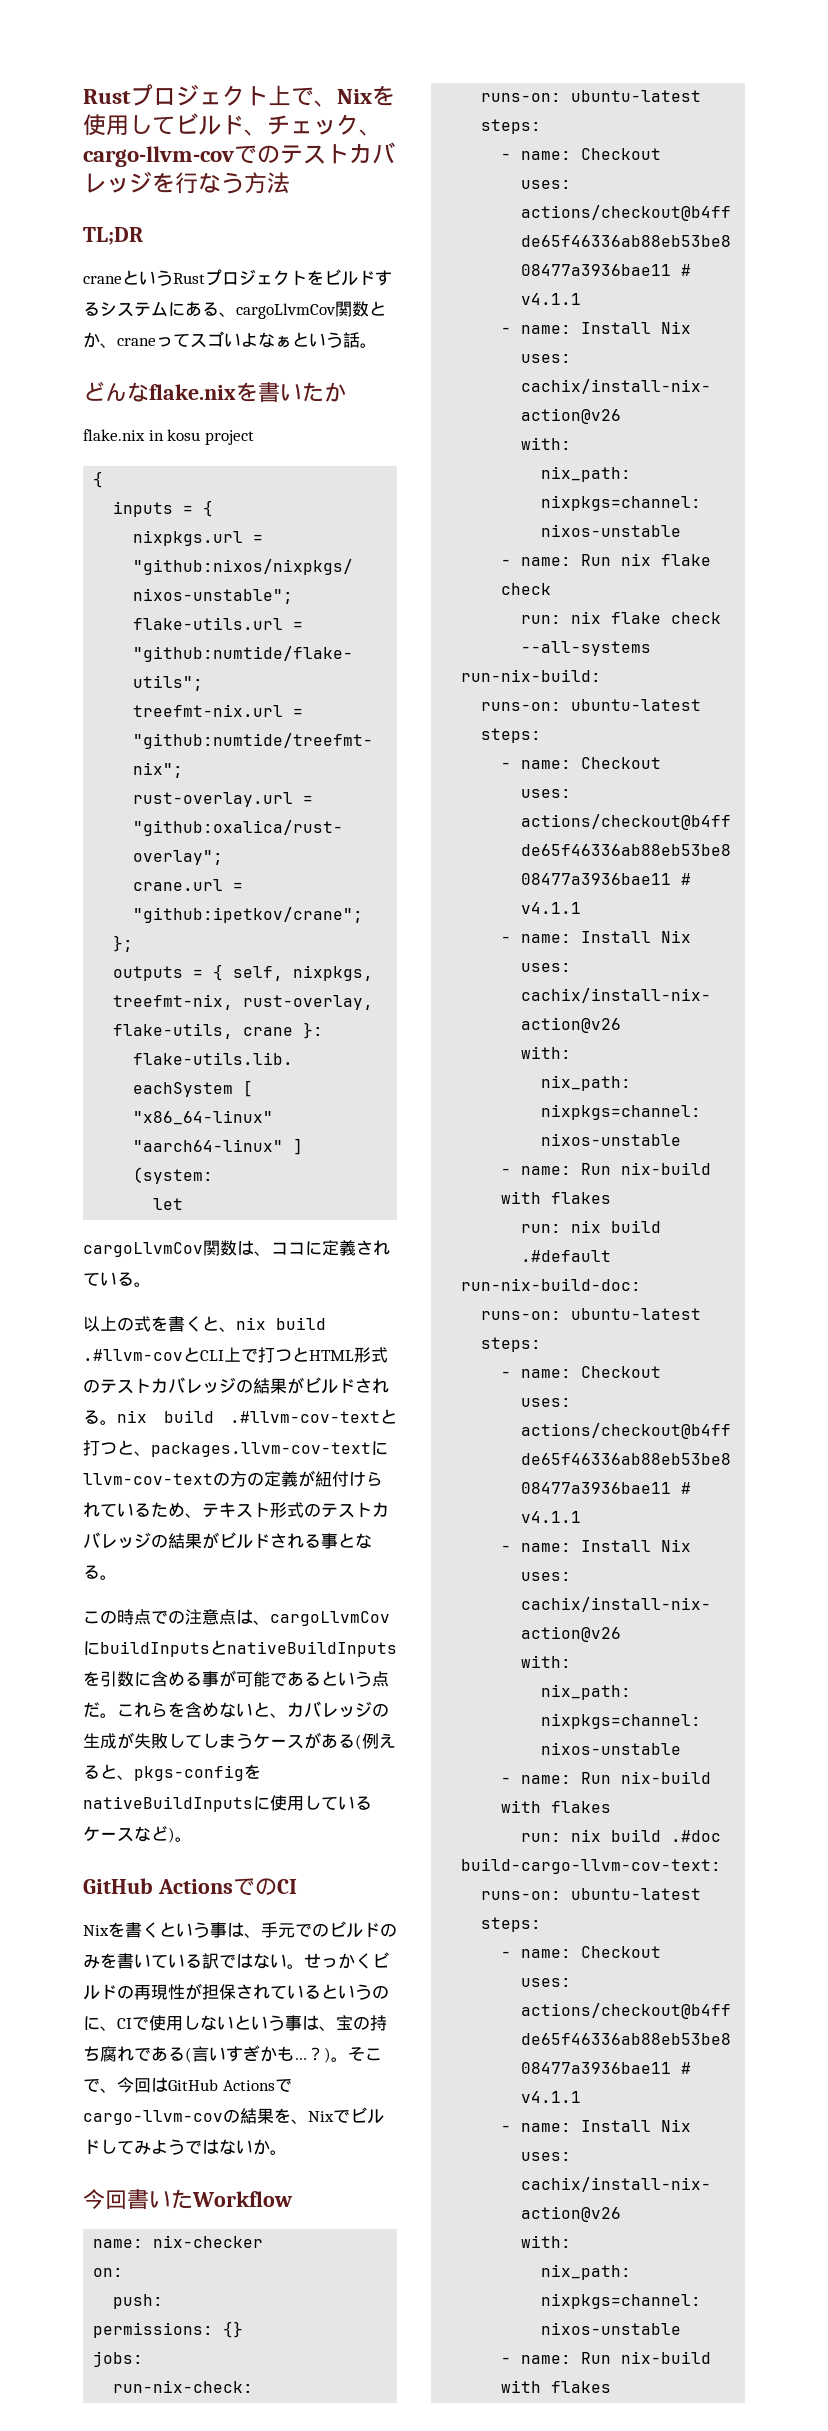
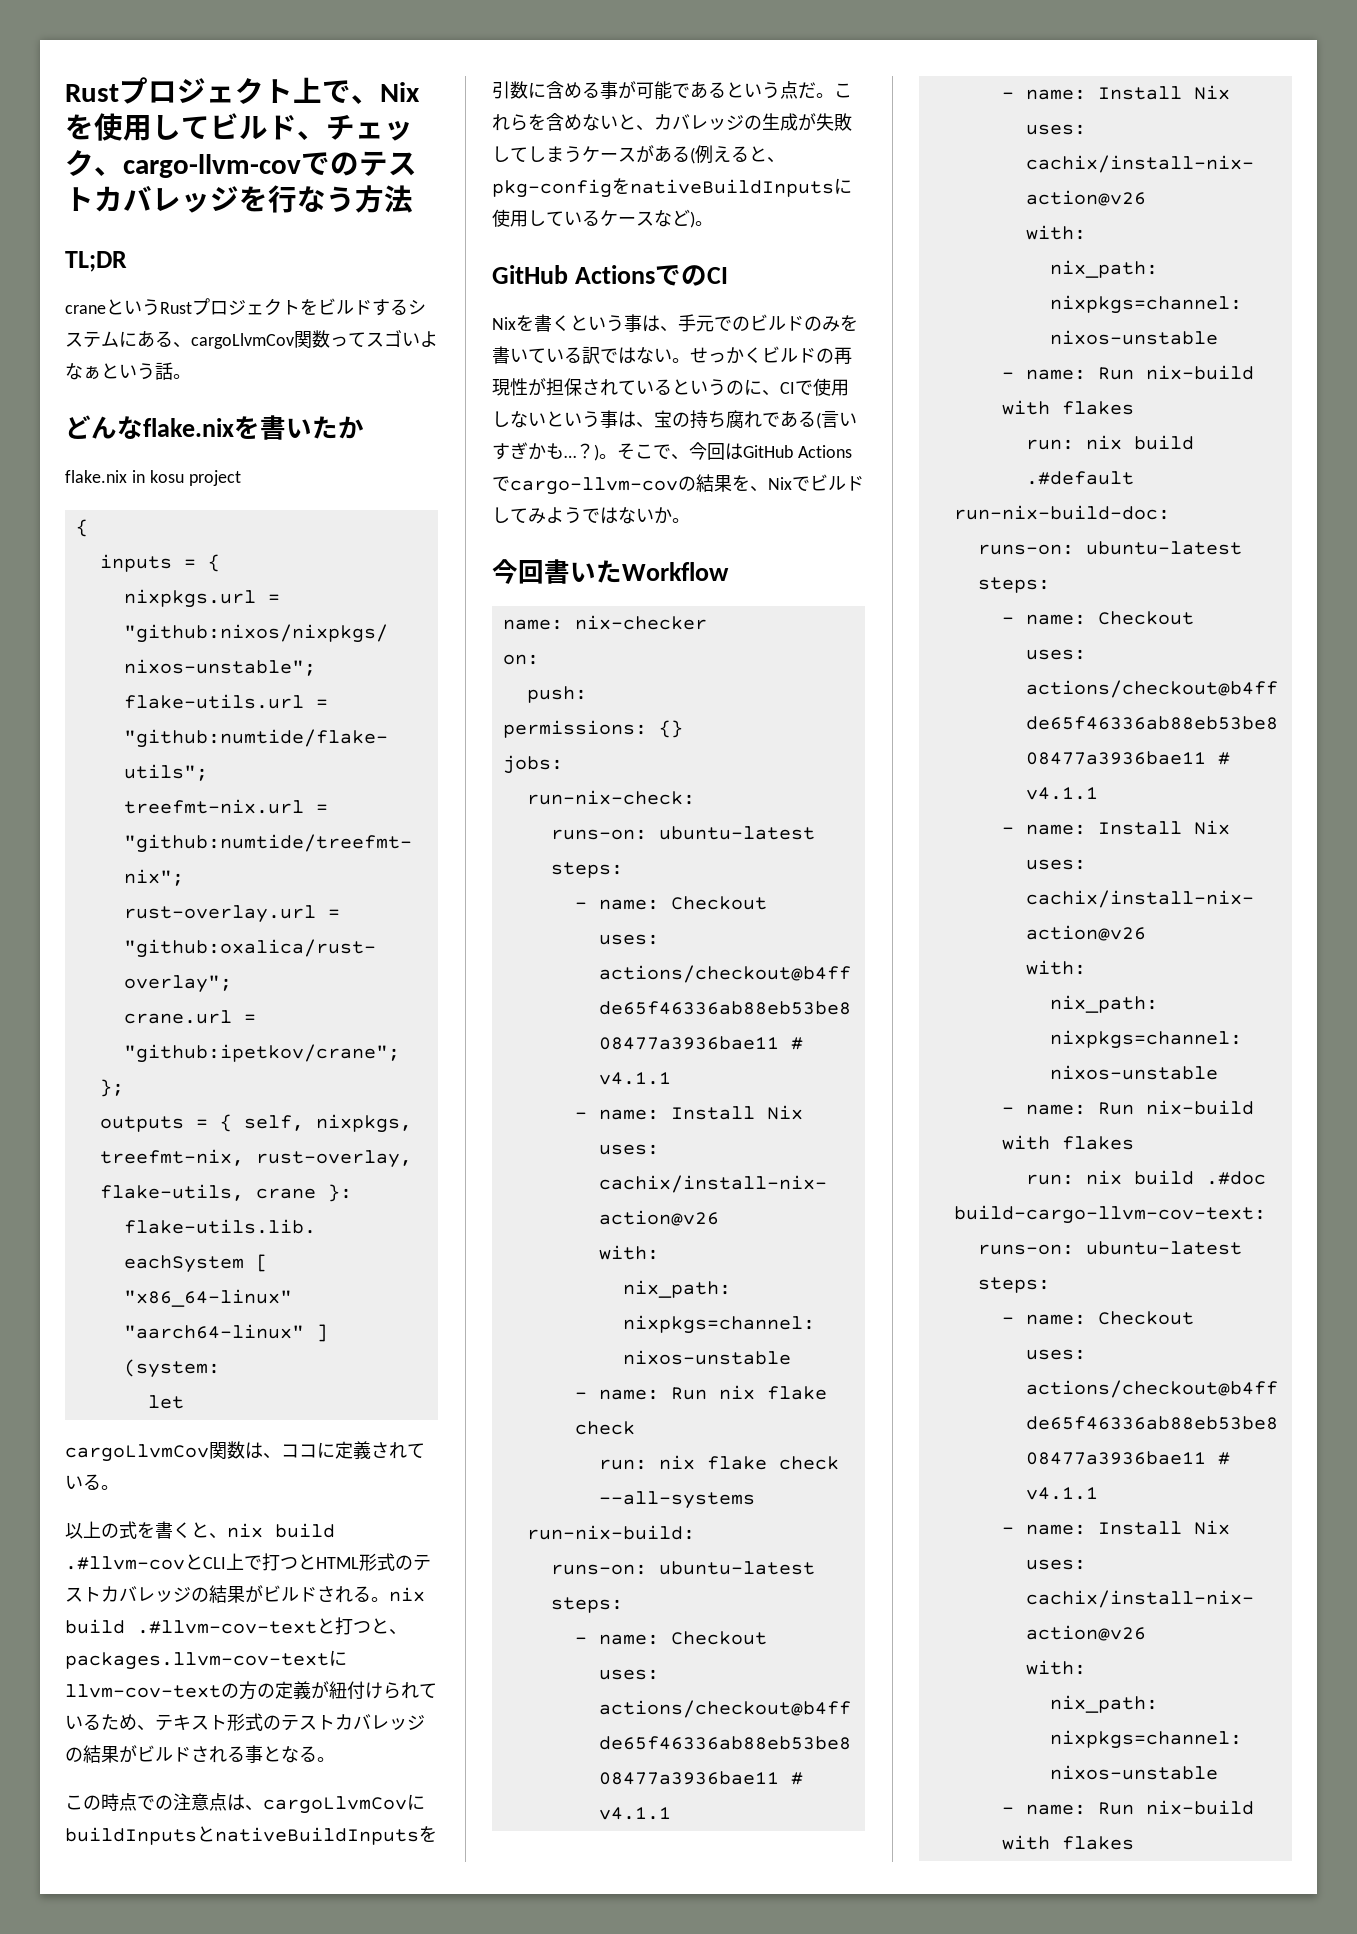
- craneというRustプロジェクトをビルドするシステムにある、cargoLlvmCov関数とか、craneってスゴいよなぁという話。
+ craneというRustプロジェクトをビルドするシステムにある、cargoLlvmCov関数ってスゴいよなぁという話。
- これらを含めないと、カバレッジの生成が失敗してしまうケースがある(例えると、pkgs-configをnativeBuildInputsに使用しているケースなど)。
+ これらを含めないと、カバレッジの生成が失敗してしまうケースがある(例えると、pkg-configをnativeBuildInputsに使用しているケースなど)。

